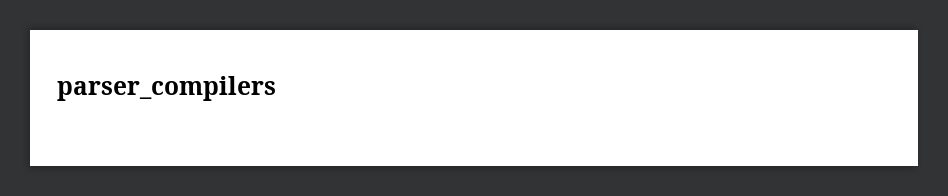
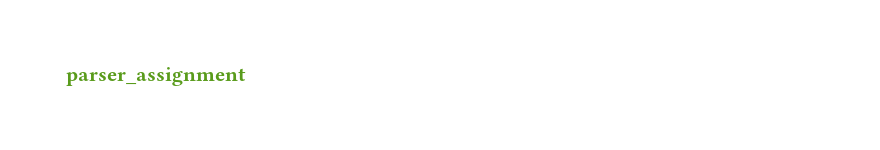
- parser_compilers
+ parser_assignment

